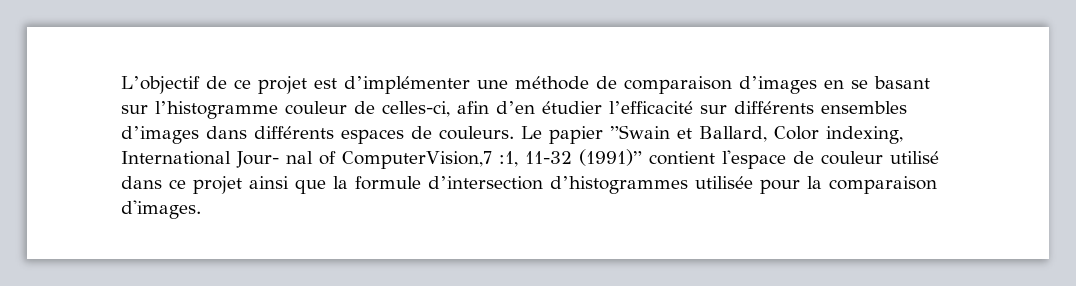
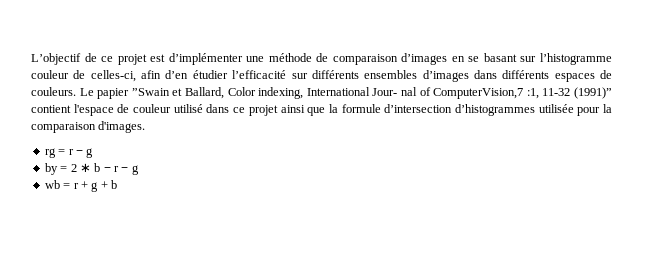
+ rg = r − g
+ by = 2 ∗ b − r − g
+ wb = r + g + b

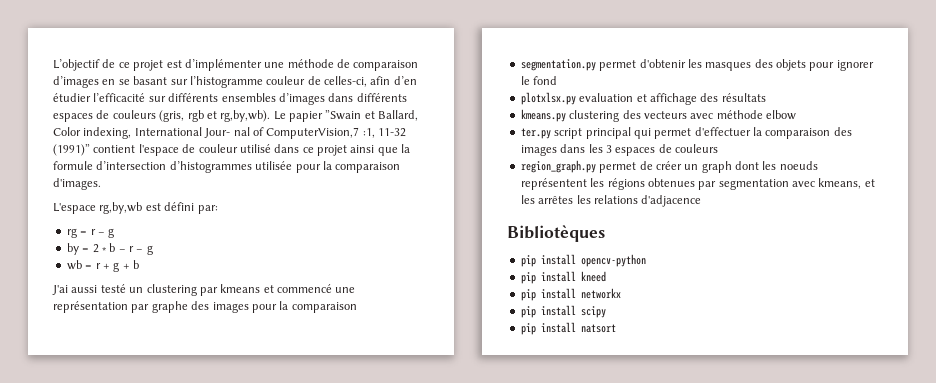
- L’objectif de ce projet est d’implémenter une méthode de comparaison d’images en se basant sur l’histogramme couleur de celles-ci, afin d’en étudier l’efficacité sur différents ensembles d’images dans différents espaces de couleurs.
+ L’objectif de ce projet est d’implémenter une méthode de comparaison d’images en se basant sur l’histogramme couleur de celles-ci, afin d’en étudier l’efficacité sur différents ensembles d’images dans différents espaces de couleurs (gris, rgb et rg,by,wb).
+ L'espace rg,by,wb est défini par:
+ J'ai aussi testé un clustering par kmeans et commencé une représentation par graphe des images pour la comparaison
+ segmentation.py permet d'obtenir les masques des objets pour ignorer le fond
+ plotxlsx.py evaluation et affichage des résultats
+ kmeans.py clustering des vecteurs avec méthode elbow
+ ter.py script principal qui permet d'effectuer la comparaison des images dans les 3 espaces de couleurs
+ region_graph.py permet de créer un graph dont les noeuds représentent les régions obtenues par segmentation avec kmeans, et les arrêtes les relations d'adjacence
+ Bibliotèques
+ pip install opencv-python
+ pip install kneed
+ pip install networkx
+ pip install scipy
+ pip install natsort

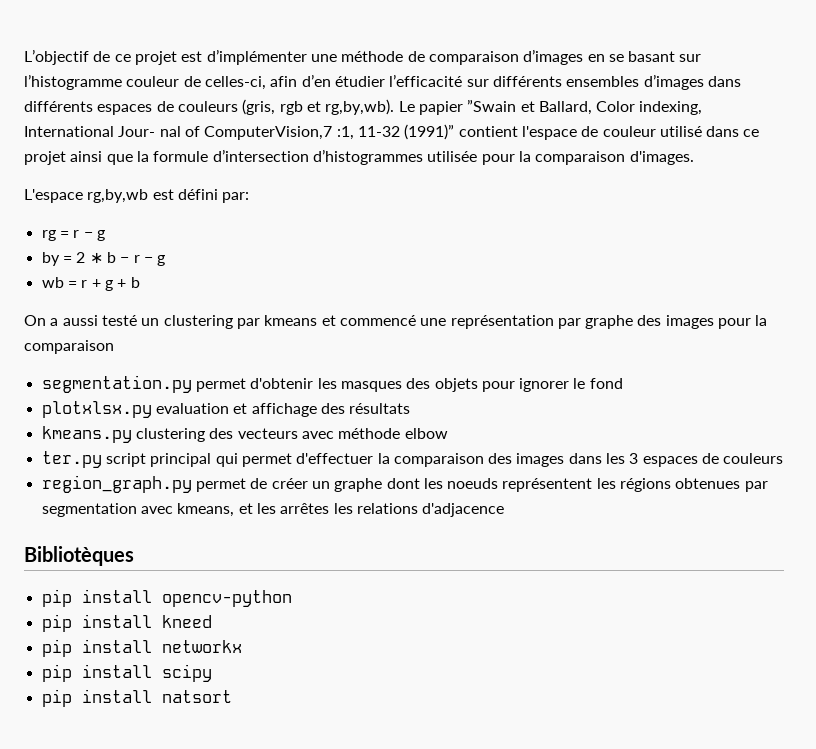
- J'ai aussi testé un clustering par kmeans et commencé une représentation par graphe des images pour la comparaison
+ On a aussi testé un clustering par kmeans et commencé une représentation par graphe des images pour la comparaison
- region_graph.py permet de créer un graph dont les noeuds représentent les régions obtenues par segmentation avec kmeans, et les arrêtes les relations d'adjacence
+ region_graph.py permet de créer un graphe dont les noeuds représentent les régions obtenues par segmentation avec kmeans, et les arrêtes les relations d'adjacence

